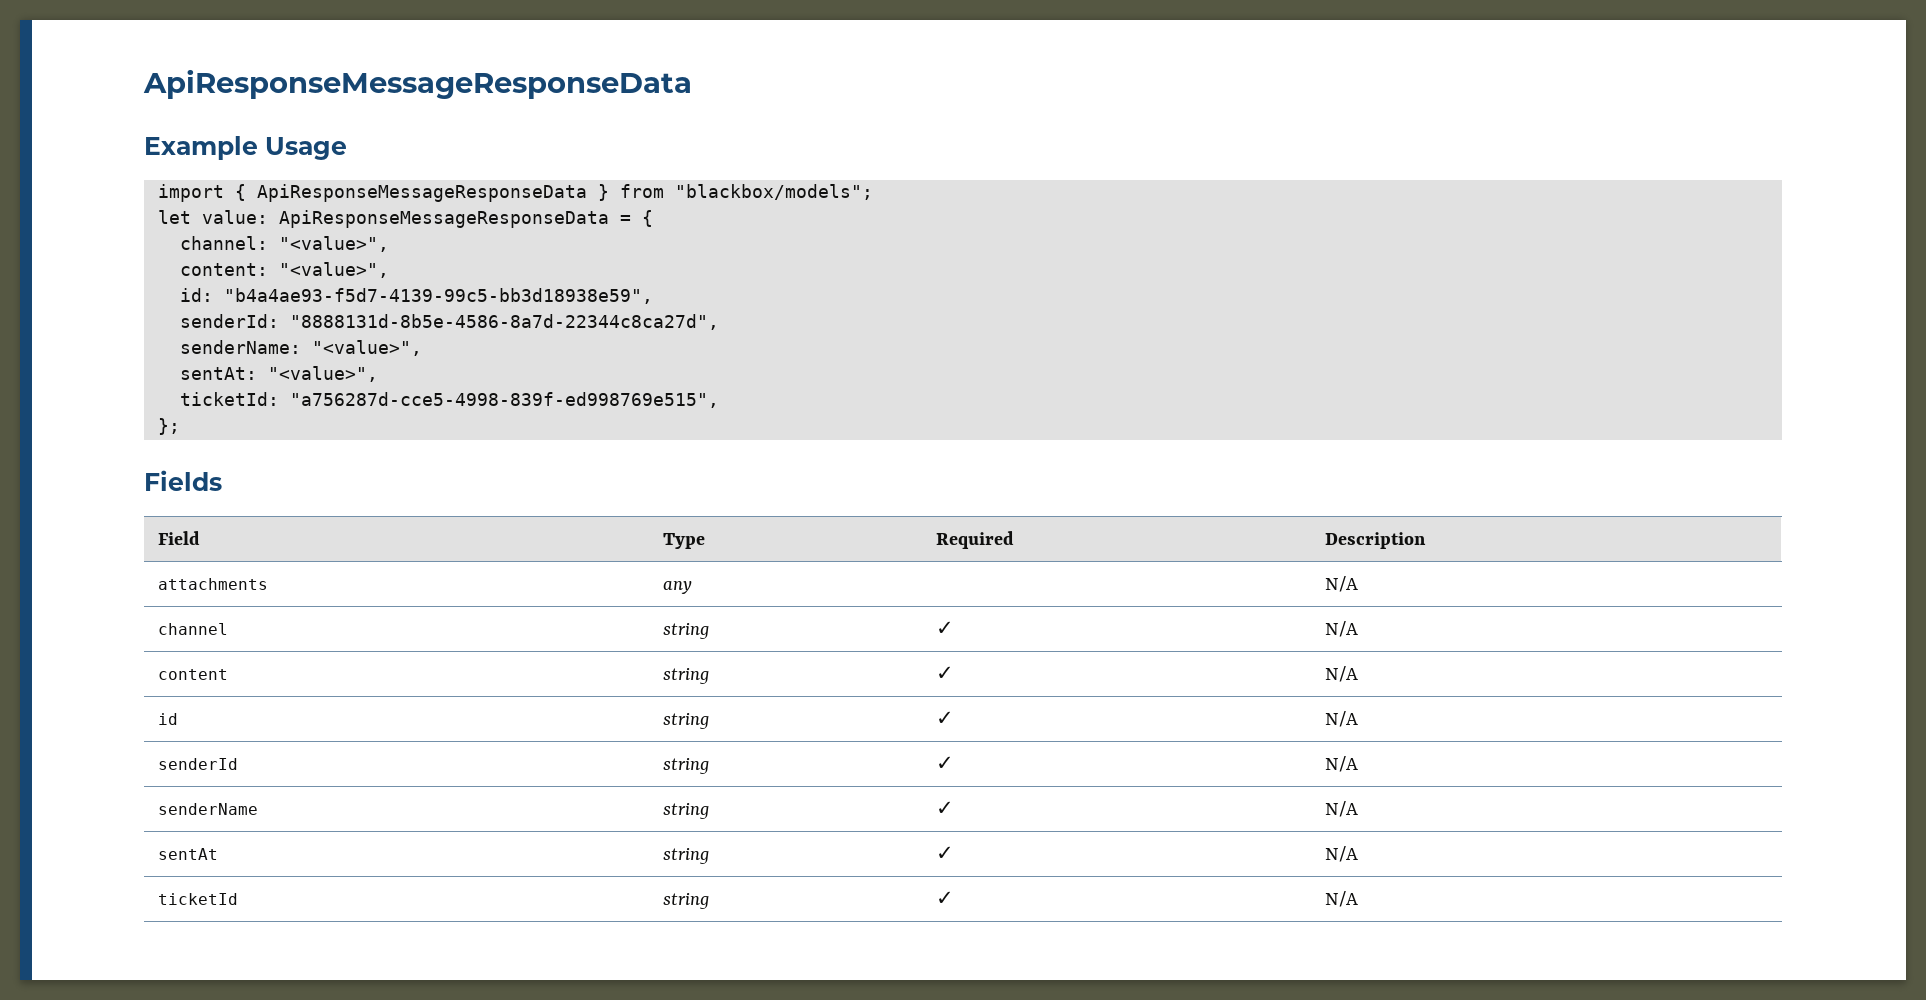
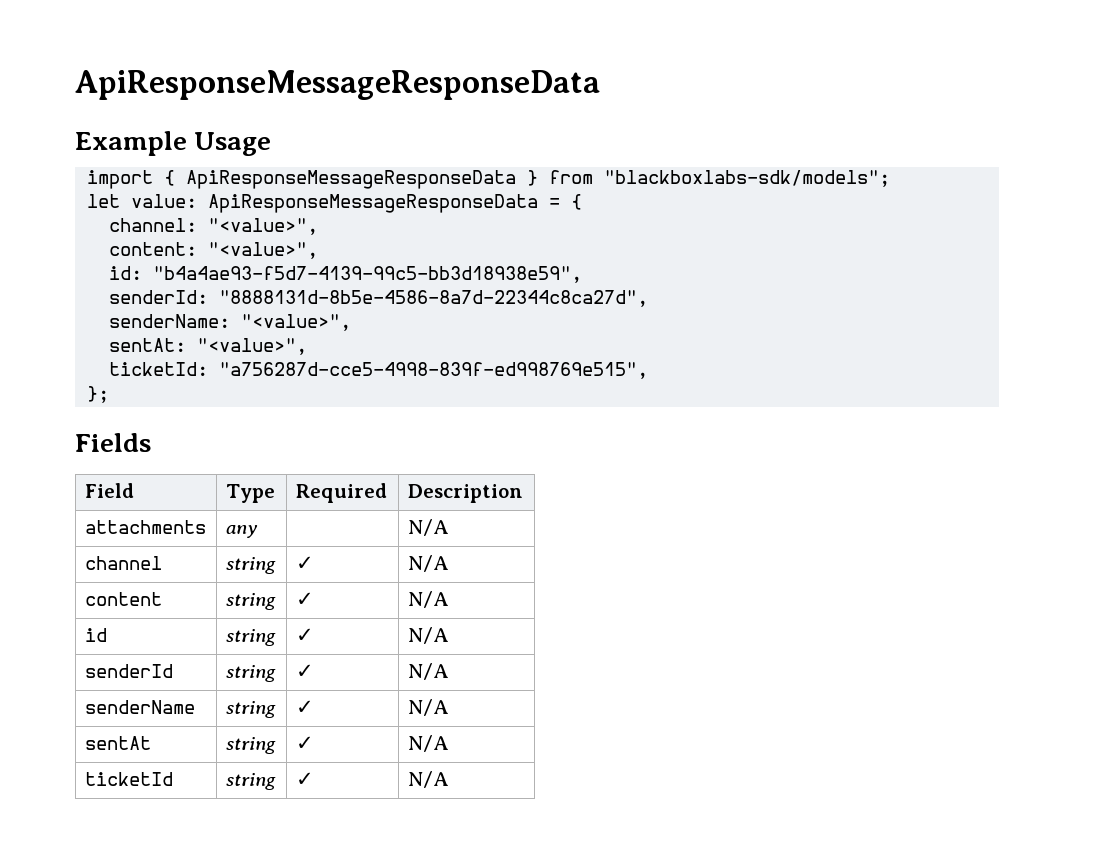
- import { ApiResponseMessageResponseData } from "blackbox/models";
+ import { ApiResponseMessageResponseData } from "blackboxlabs-sdk/models";

